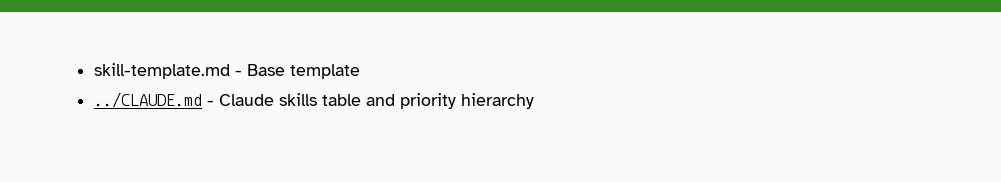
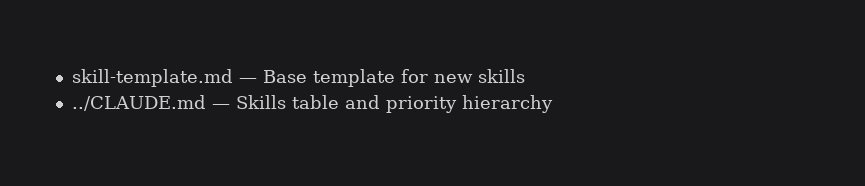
- skill-template.md - Base template
- ../CLAUDE.md - Claude skills table and priority hierarchy
+ skill-template.md — Base template for new skills
+ ../CLAUDE.md — Skills table and priority hierarchy

